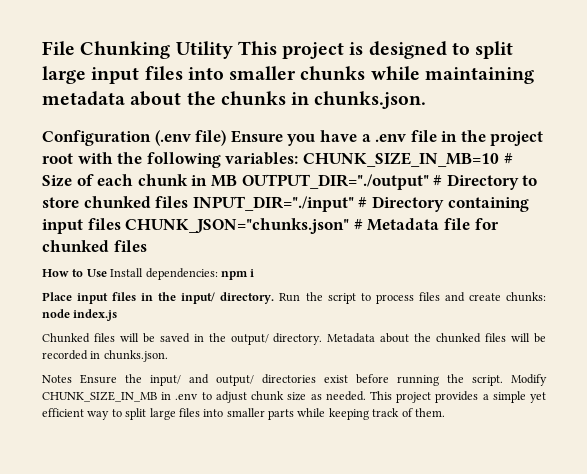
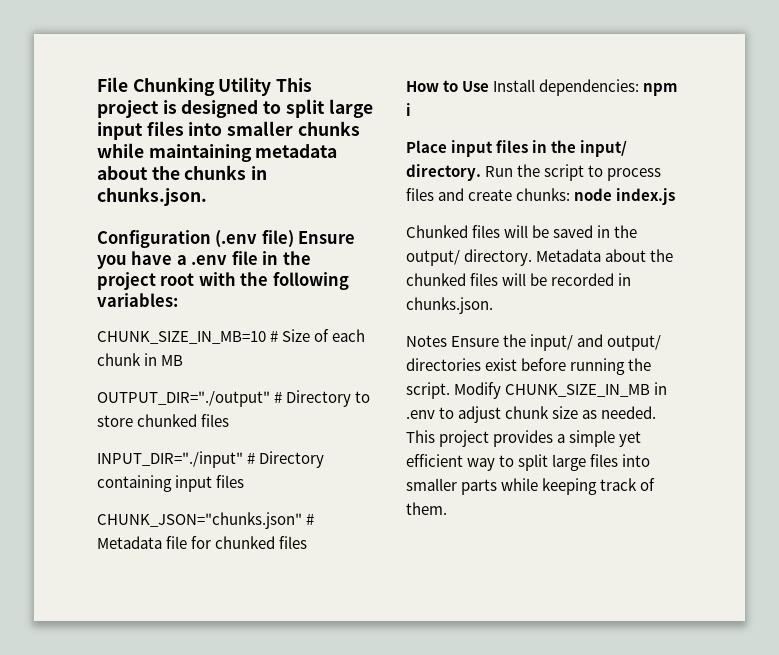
- Configuration (.env file) Ensure you have a .env file in the project root with the following variables: CHUNK_SIZE_IN_MB=10 # Size of each chunk in MB OUTPUT_DIR="./output" # Directory to store chunked files INPUT_DIR="./input" # Directory containing input files CHUNK_JSON="chunks.json" # Metadata file for chunked files
+ Configuration (.env file) Ensure you have a .env file in the project root with the following variables:
+ CHUNK_SIZE_IN_MB=10 # Size of each chunk in MB
+ OUTPUT_DIR="./output" # Directory to store chunked files
+ INPUT_DIR="./input" # Directory containing input files
+ CHUNK_JSON="chunks.json" # Metadata file for chunked files

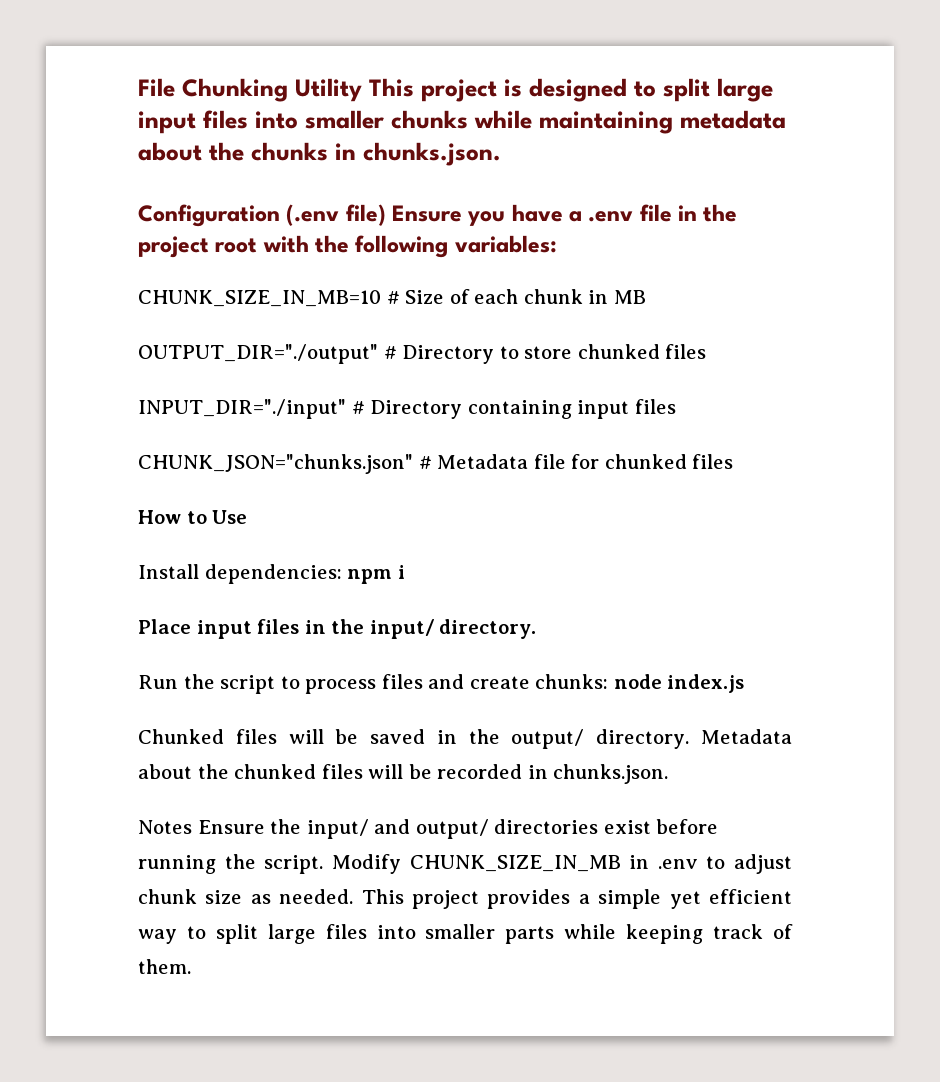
- How to Use Install dependencies: npm i
+ How to Use
+ Install dependencies: npm i
- Place input files in the input/ directory. Run the script to process files and create chunks: node index.js
+ Place input files in the input/ directory.
+ Run the script to process files and create chunks: node index.js

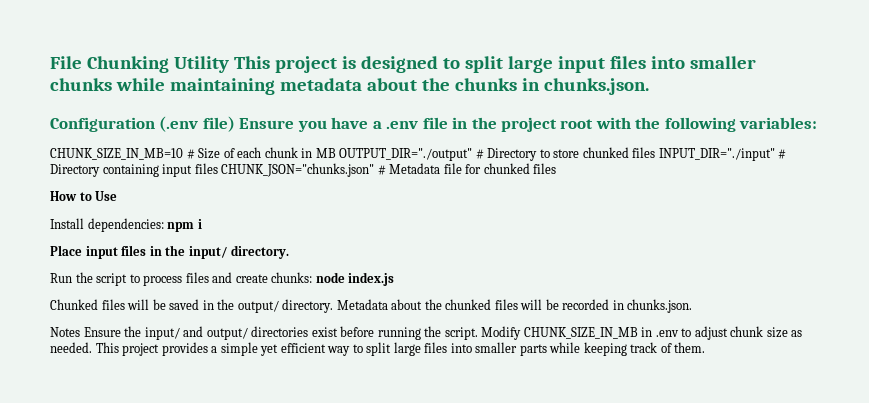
- CHUNK_SIZE_IN_MB=10 # Size of each chunk in MB
- OUTPUT_DIR="./output" # Directory to store chunked files
- INPUT_DIR="./input" # Directory containing input files
- CHUNK_JSON="chunks.json" # Metadata file for chunked files
+ CHUNK_SIZE_IN_MB=10 # Size of each chunk in MB OUTPUT_DIR="./output" # Directory to store chunked files INPUT_DIR="./input" # Directory containing input files CHUNK_JSON="chunks.json" # Metadata file for chunked files

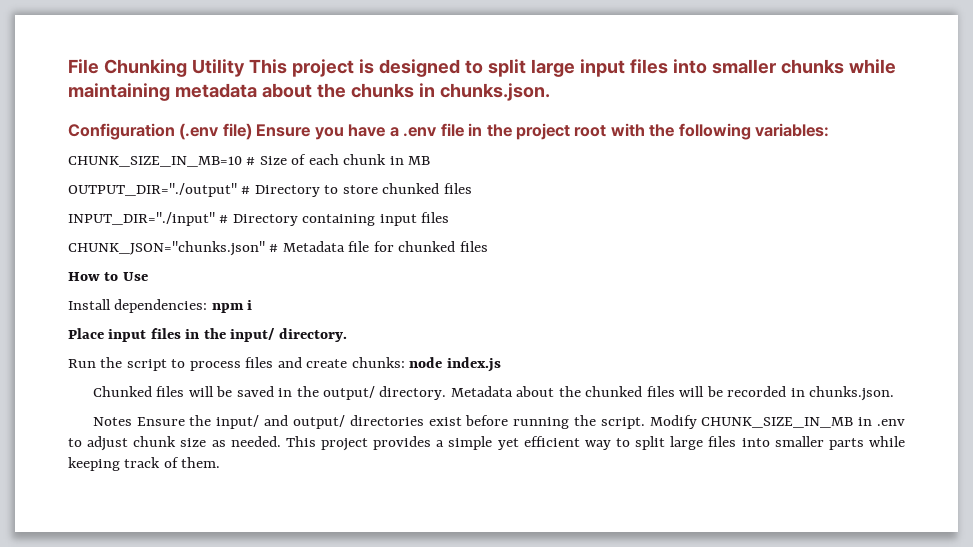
- CHUNK_SIZE_IN_MB=10 # Size of each chunk in MB OUTPUT_DIR="./output" # Directory to store chunked files INPUT_DIR="./input" # Directory containing input files CHUNK_JSON="chunks.json" # Metadata file for chunked files
+ CHUNK_SIZE_IN_MB=10 # Size of each chunk in MB
+ OUTPUT_DIR="./output" # Directory to store chunked files
+ INPUT_DIR="./input" # Directory containing input files
+ CHUNK_JSON="chunks.json" # Metadata file for chunked files

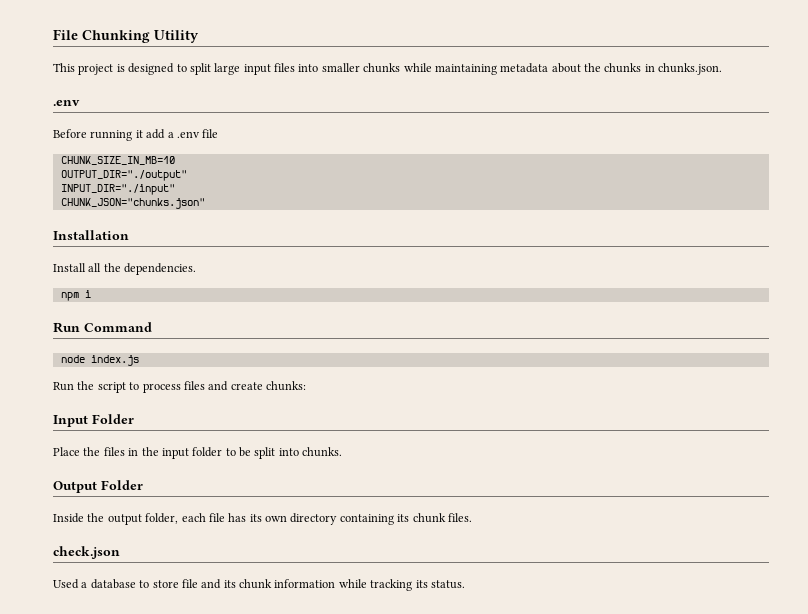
- File Chunking Utility This project is designed to split large input files into smaller chunks while maintaining metadata about the chunks in chunks.json.
- Configuration (.env file) Ensure you have a .env file in the project root with the following variables:
- CHUNK_SIZE_IN_MB=10 # Size of each chunk in MB
- OUTPUT_DIR="./output" # Directory to store chunked files
- INPUT_DIR="./input" # Directory containing input files
- CHUNK_JSON="chunks.json" # Metadata file for chunked files
- How to Use
- Install dependencies: npm i
- Place input files in the input/ directory.
+ File Chunking Utility
+ This project is designed to split large input files into smaller chunks while maintaining metadata about the chunks in chunks.json.
+ .env
+ Before running it add a .env file
+ CHUNK_SIZE_IN_MB=10
+ OUTPUT_DIR="./output"
+ INPUT_DIR="./input"
+ CHUNK_JSON="chunks.json"
+ Installation
+ Install all the dependencies.
+ npm i
+ Run Command
+ node index.js
- Run the script to process files and create chunks: node index.js
- Chunked files will be saved in the output/ directory. Metadata about the chunked files will be recorded in chunks.json.
- Notes Ensure the input/ and output/ directories exist before running the script. Modify CHUNK_SIZE_IN_MB in .env to adjust chunk size as needed. This project provides a simple yet efficient way to split large files into smaller parts while keeping track of them.
+ Run the script to process files and create chunks:
+ Input Folder
+ Place the files in the input folder to be split into chunks.
+ Output Folder
+ Inside the output folder, each file has its own directory containing its chunk files.
+ check.json
+ Used a database to store file and its chunk information while tracking its status.

